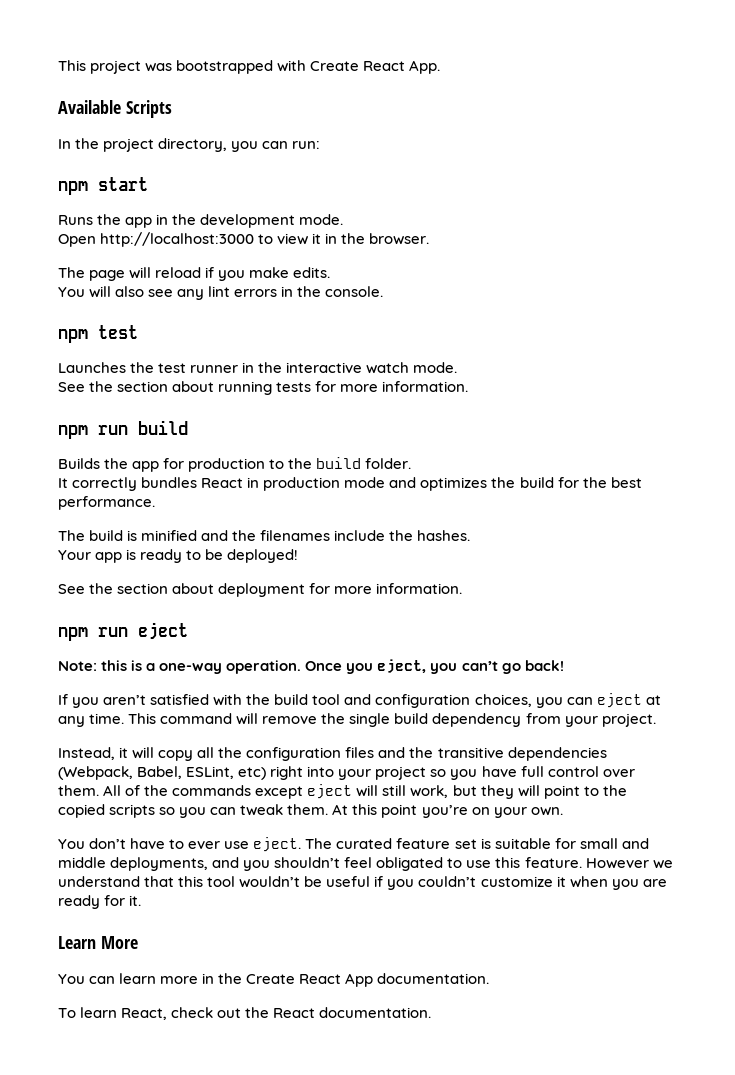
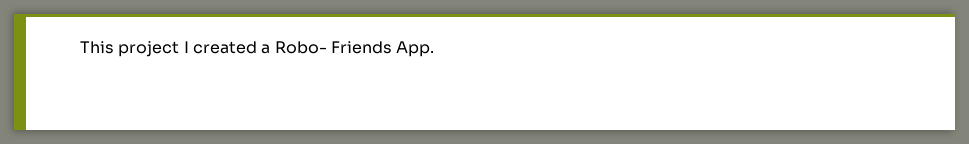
- This project was bootstrapped with Create React App.
- Available Scripts
- In the project directory, you can run:
- npm start
- Runs the app in the development mode.
- Open http://localhost:3000 to view it in the browser.
- The page will reload if you make edits.
- You will also see any lint errors in the console.
- npm test
- Launches the test runner in the interactive watch mode.
- See the section about running tests for more information.
- npm run build
- Builds the app for production to the build folder.
- It correctly bundles React in production mode and optimizes the build for the best performance.
- The build is minified and the filenames include the hashes.
- Your app is ready to be deployed!
- See the section about deployment for more information.
- npm run eject
- Note: this is a one-way operation. Once you eject, you can’t go back!
- If you aren’t satisfied with the build tool and configuration choices, you can eject at any time. This command will remove the single build dependency from your project.
- Instead, it will copy all the configuration files and the transitive dependencies (Webpack, Babel, ESLint, etc) right into your project so you have full control over them. All of the commands except eject will still work, but they will point to the copied scripts so you can tweak them. At this point you’re on your own.
- You don’t have to ever use eject. The curated feature set is suitable for small and middle deployments, and you shouldn’t feel obligated to use this feature. However we understand that this tool wouldn’t be useful if you couldn’t customize it when you are ready for it.
- Learn More
- You can learn more in the Create React App documentation.
- To learn React, check out the React documentation.
+ This project I created a Robo- Friends App.

